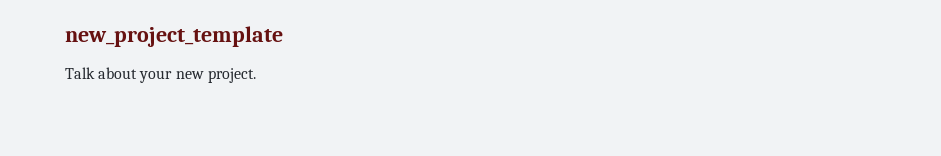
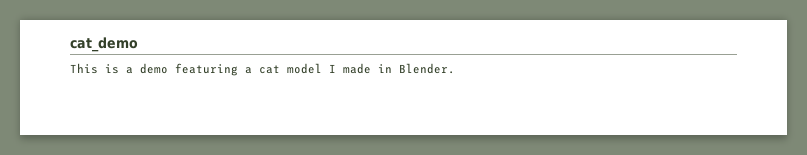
- new_project_template
- Talk about your new project.
+ cat_demo
+ This is a demo featuring a cat model I made in Blender.

